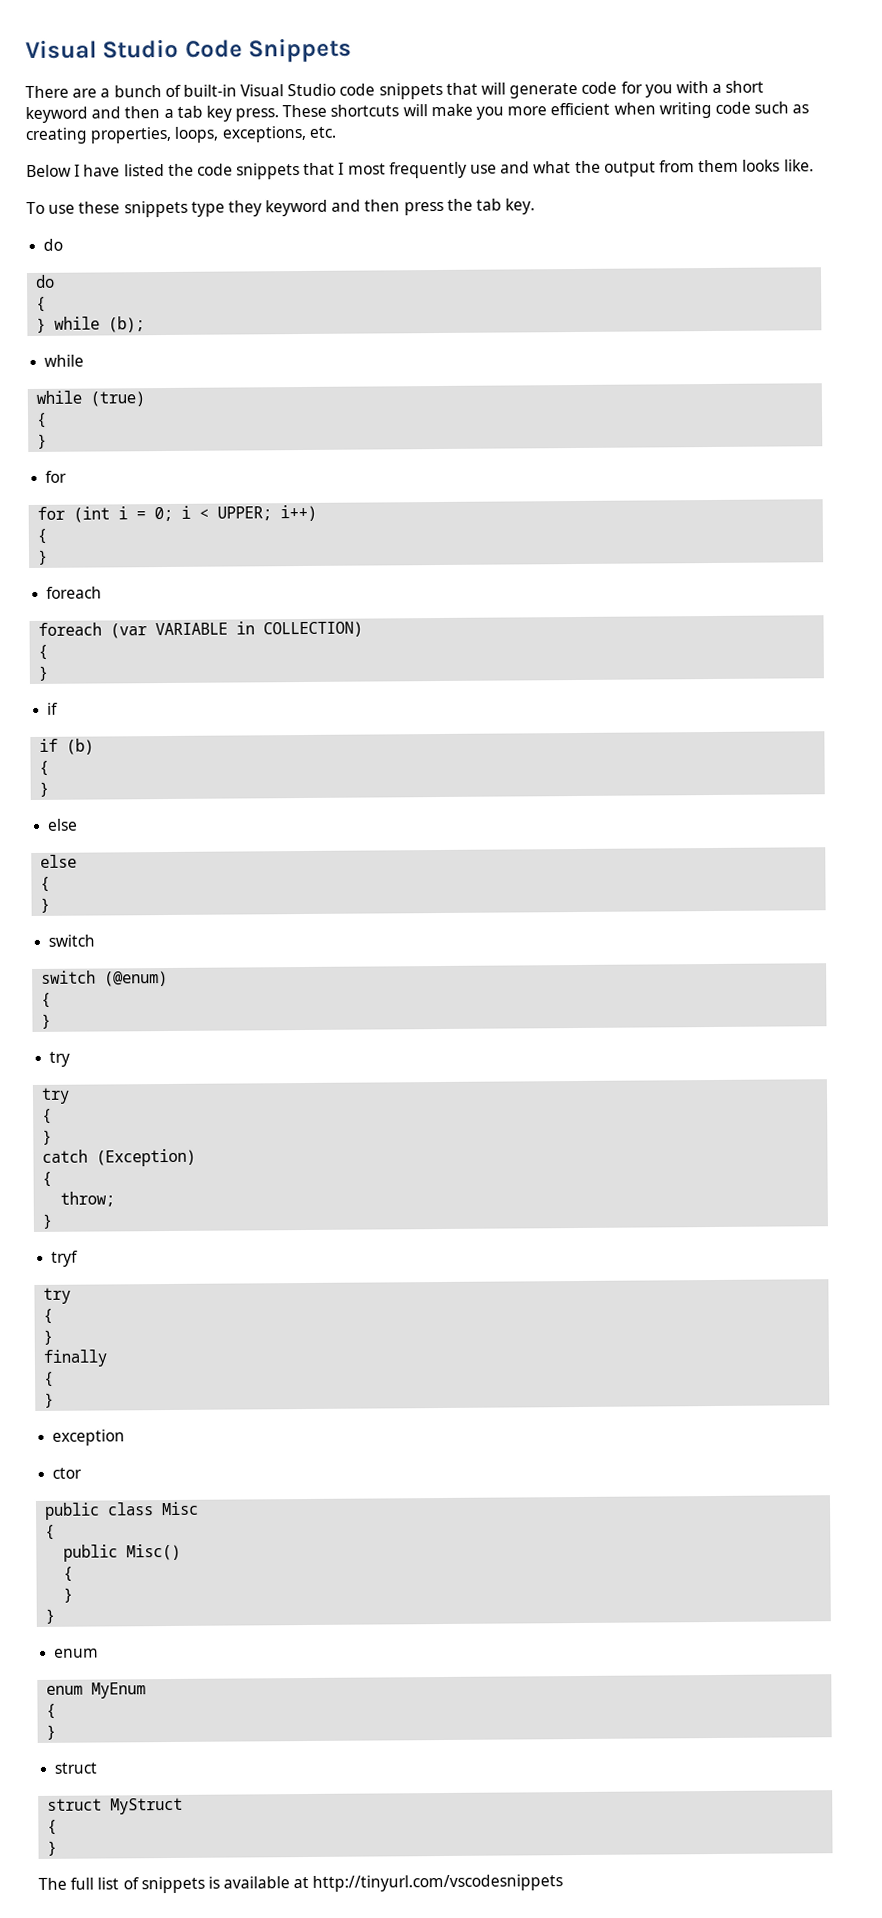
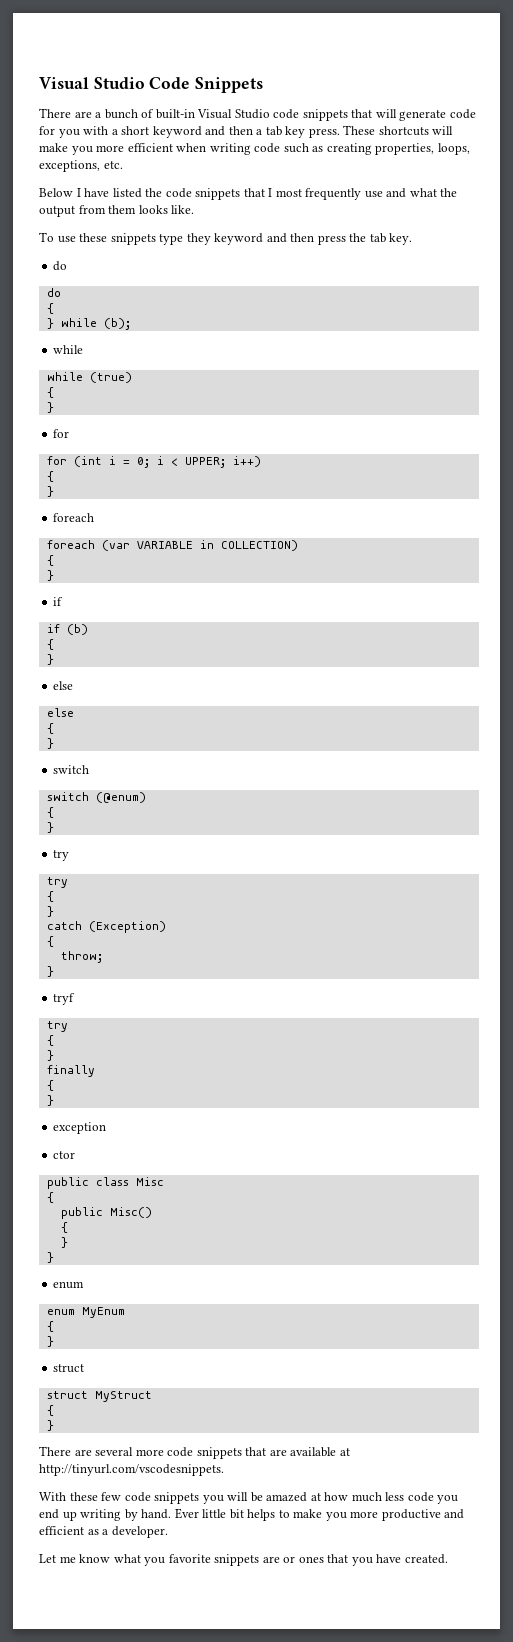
- The full list of snippets is available at http://tinyurl.com/vscodesnippets
+ There are several more code snippets that are available at http://tinyurl.com/vscodesnippets.
+ With these few code snippets you will be amazed at how much less code you end up writing by hand. Ever little bit helps to make you more productive and efficient as a developer.
+ Let me know what you favorite snippets are or ones that you have created.

